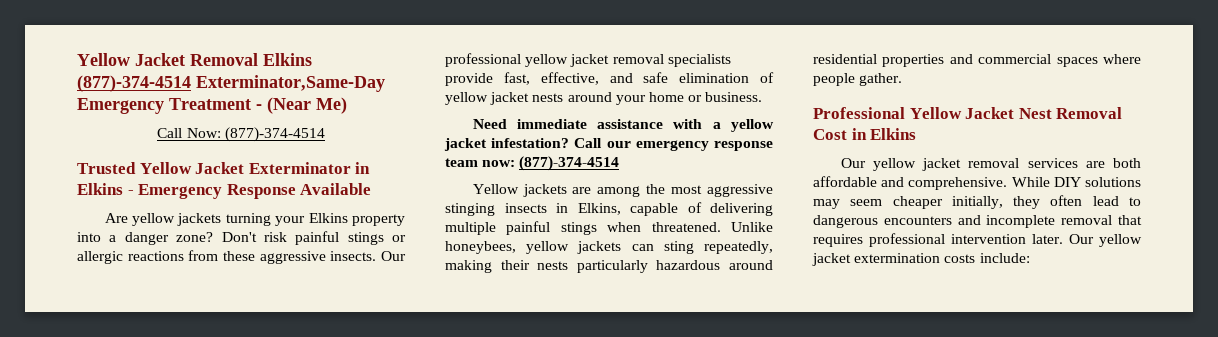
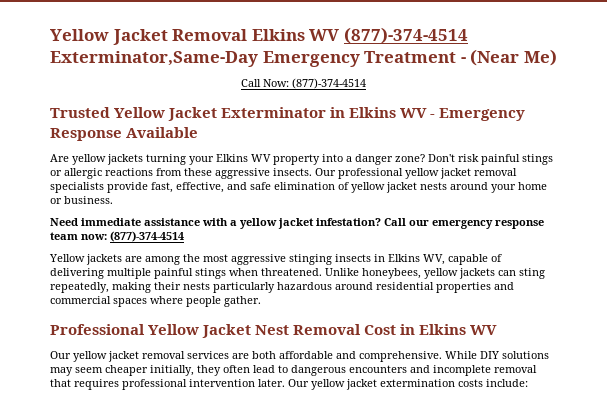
- Yellow Jacket Removal Elkins (877)-374-4514 Exterminator,Same-Day Emergency Treatment - (Near Me)
+ Yellow Jacket Removal Elkins WV (877)-374-4514 Exterminator,Same-Day Emergency Treatment - (Near Me)
- Trusted Yellow Jacket Exterminator in Elkins - Emergency Response Available
+ Trusted Yellow Jacket Exterminator in Elkins WV - Emergency Response Available
- Are yellow jackets turning your Elkins property into a danger zone?
+ Are yellow jackets turning your Elkins WV property into a danger zone?
- Yellow jackets are among the most aggressive stinging insects in Elkins, capable of delivering multiple painful stings when threatened.
+ Yellow jackets are among the most aggressive stinging insects in Elkins WV, capable of delivering multiple painful stings when threatened.
- Professional Yellow Jacket Nest Removal Cost in Elkins
+ Professional Yellow Jacket Nest Removal Cost in Elkins WV

